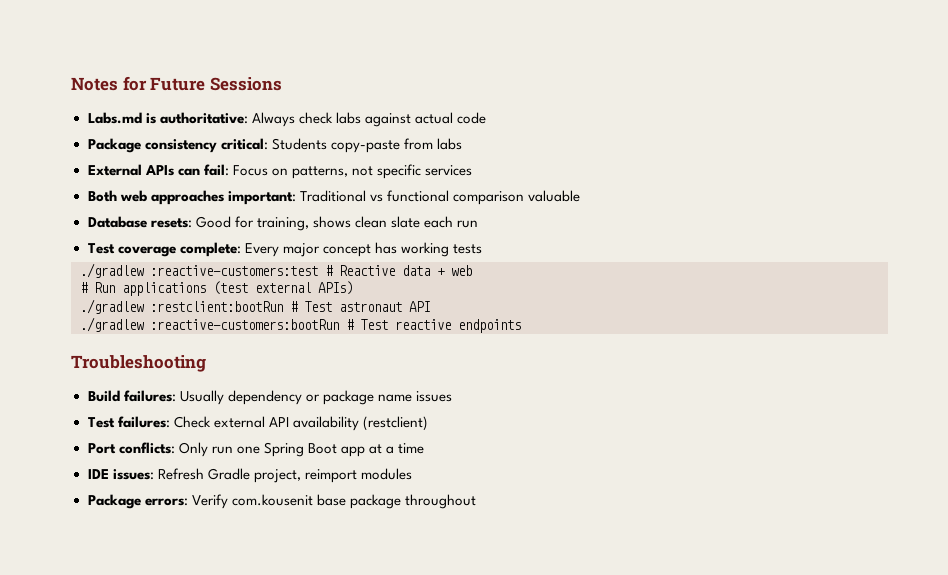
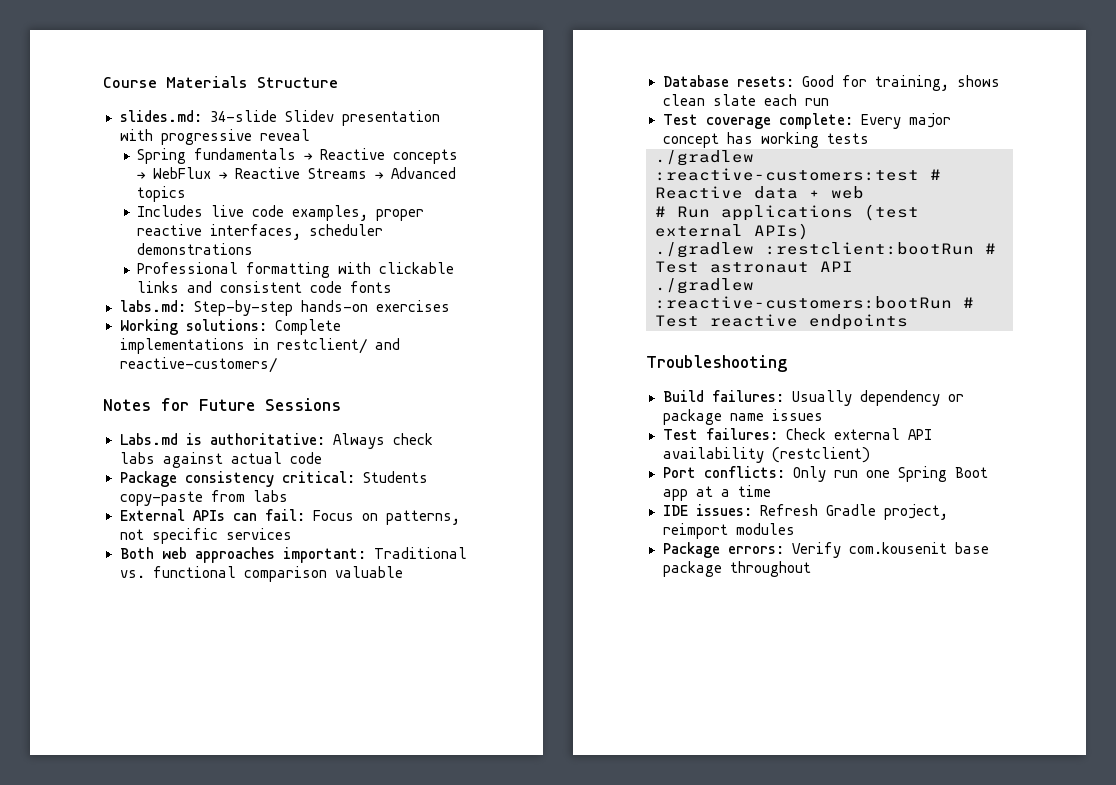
+ Course Materials Structure
+ slides.md: 34-slide Slidev presentation with progressive reveal
+ Spring fundamentals → Reactive concepts → WebFlux → Reactive Streams → Advanced topics
+ Includes live code examples, proper reactive interfaces, scheduler demonstrations
+ Professional formatting with clickable links and consistent code fonts
+ labs.md: Step-by-step hands-on exercises
+ Working solutions: Complete implementations in restclient/ and reactive-customers/
- Both web approaches important: Traditional vs functional comparison valuable
+ Both web approaches important: Traditional vs. functional comparison valuable

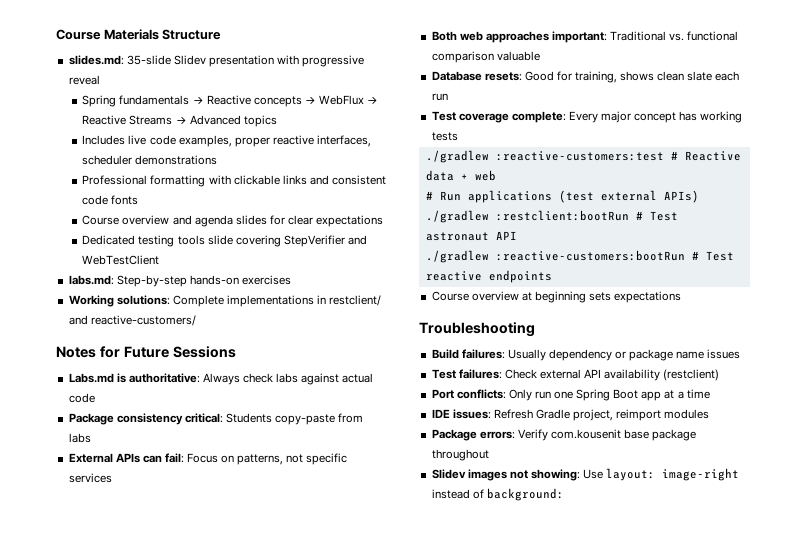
- slides.md: 34-slide Slidev presentation with progressive reveal
+ slides.md: 35-slide Slidev presentation with progressive reveal
+ Course overview and agenda slides for clear expectations
+ Dedicated testing tools slide covering StepVerifier and WebTestClient
+ Course overview at beginning sets expectations
+ Slidev images not showing: Use layout: image-right instead of background:

